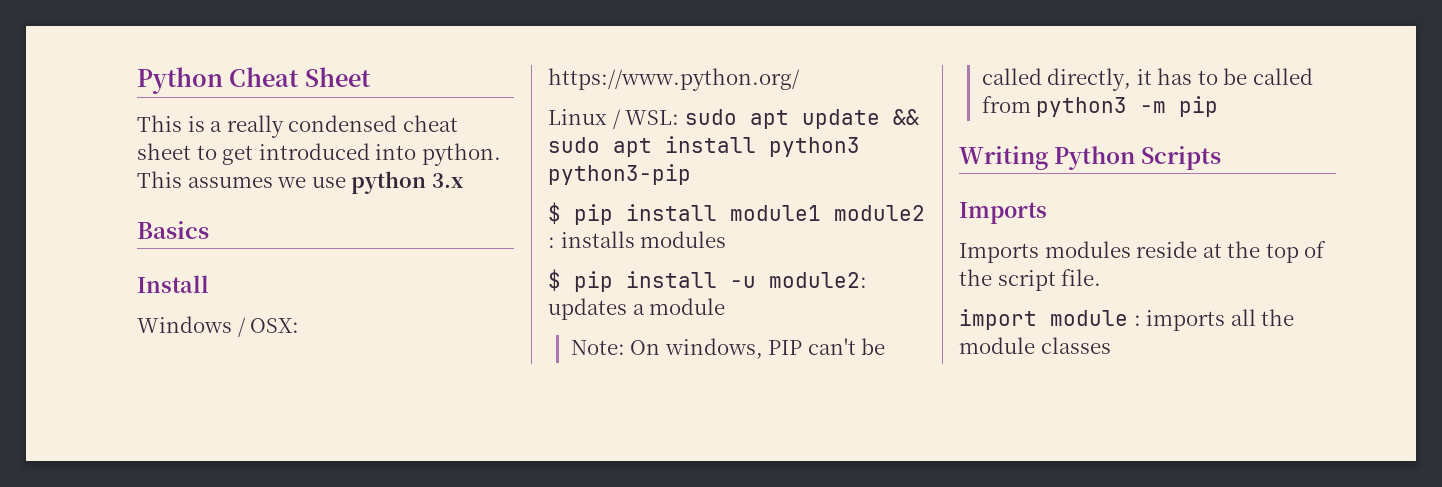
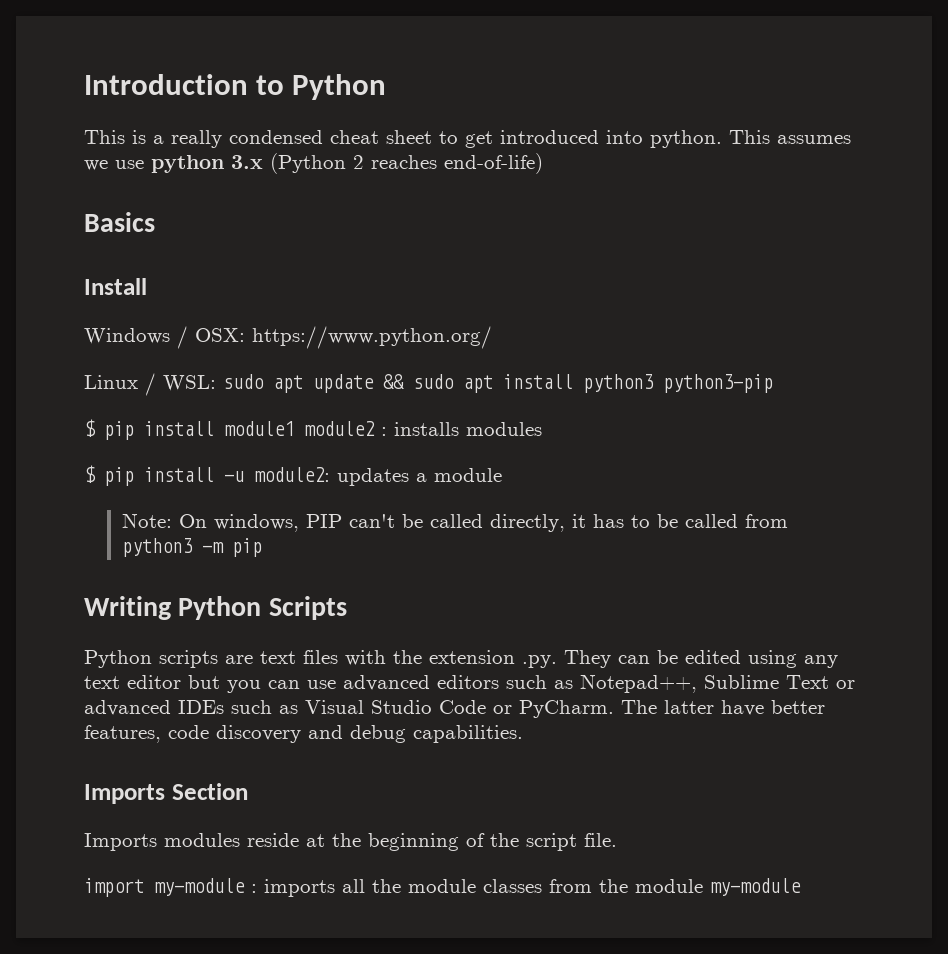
- Python Cheat Sheet
+ Introduction to Python
- This assumes we use python 3.x
+ This assumes we use python 3.x (Python 2 reaches end-of-life)
  Writing Python Scripts
- Imports
+ Python scripts are text files with the extension .py. They can be edited using any text editor but you can use advanced editors such as Notepad++, Sublime Text or advanced IDEs such as Visual Studio Code or PyCharm. The latter have better features, code discovery and debug capabilities.
+ Imports Section
- Imports modules reside at the top of the script file.
+ Imports modules reside at the beginning of the script file.
- import module : imports all the module classes
+ import my-module : imports all the module classes from the module my-module

